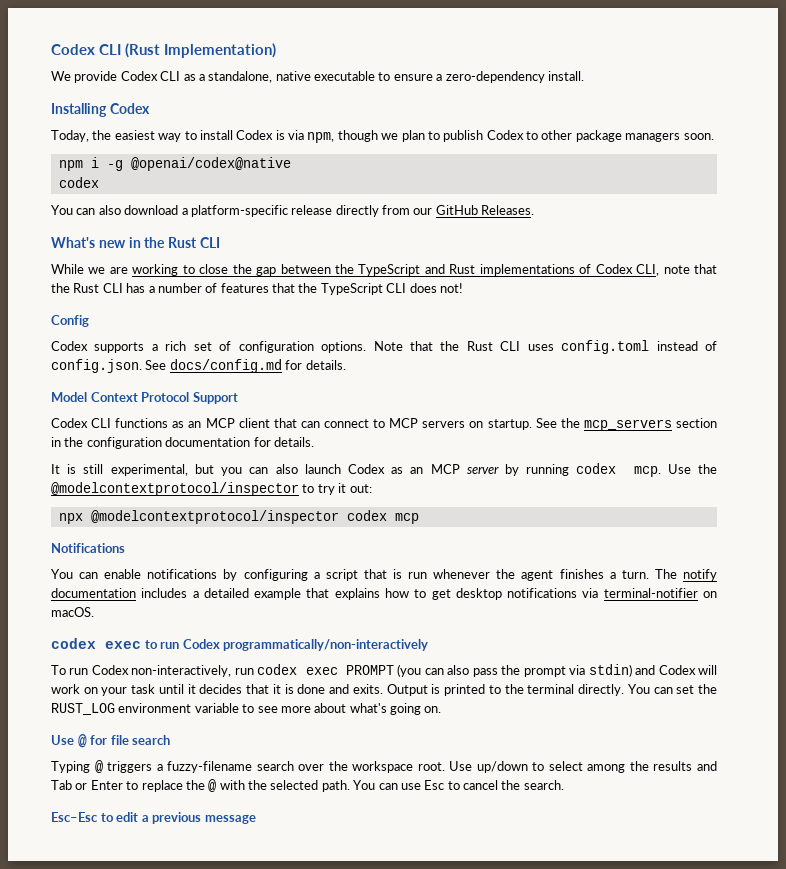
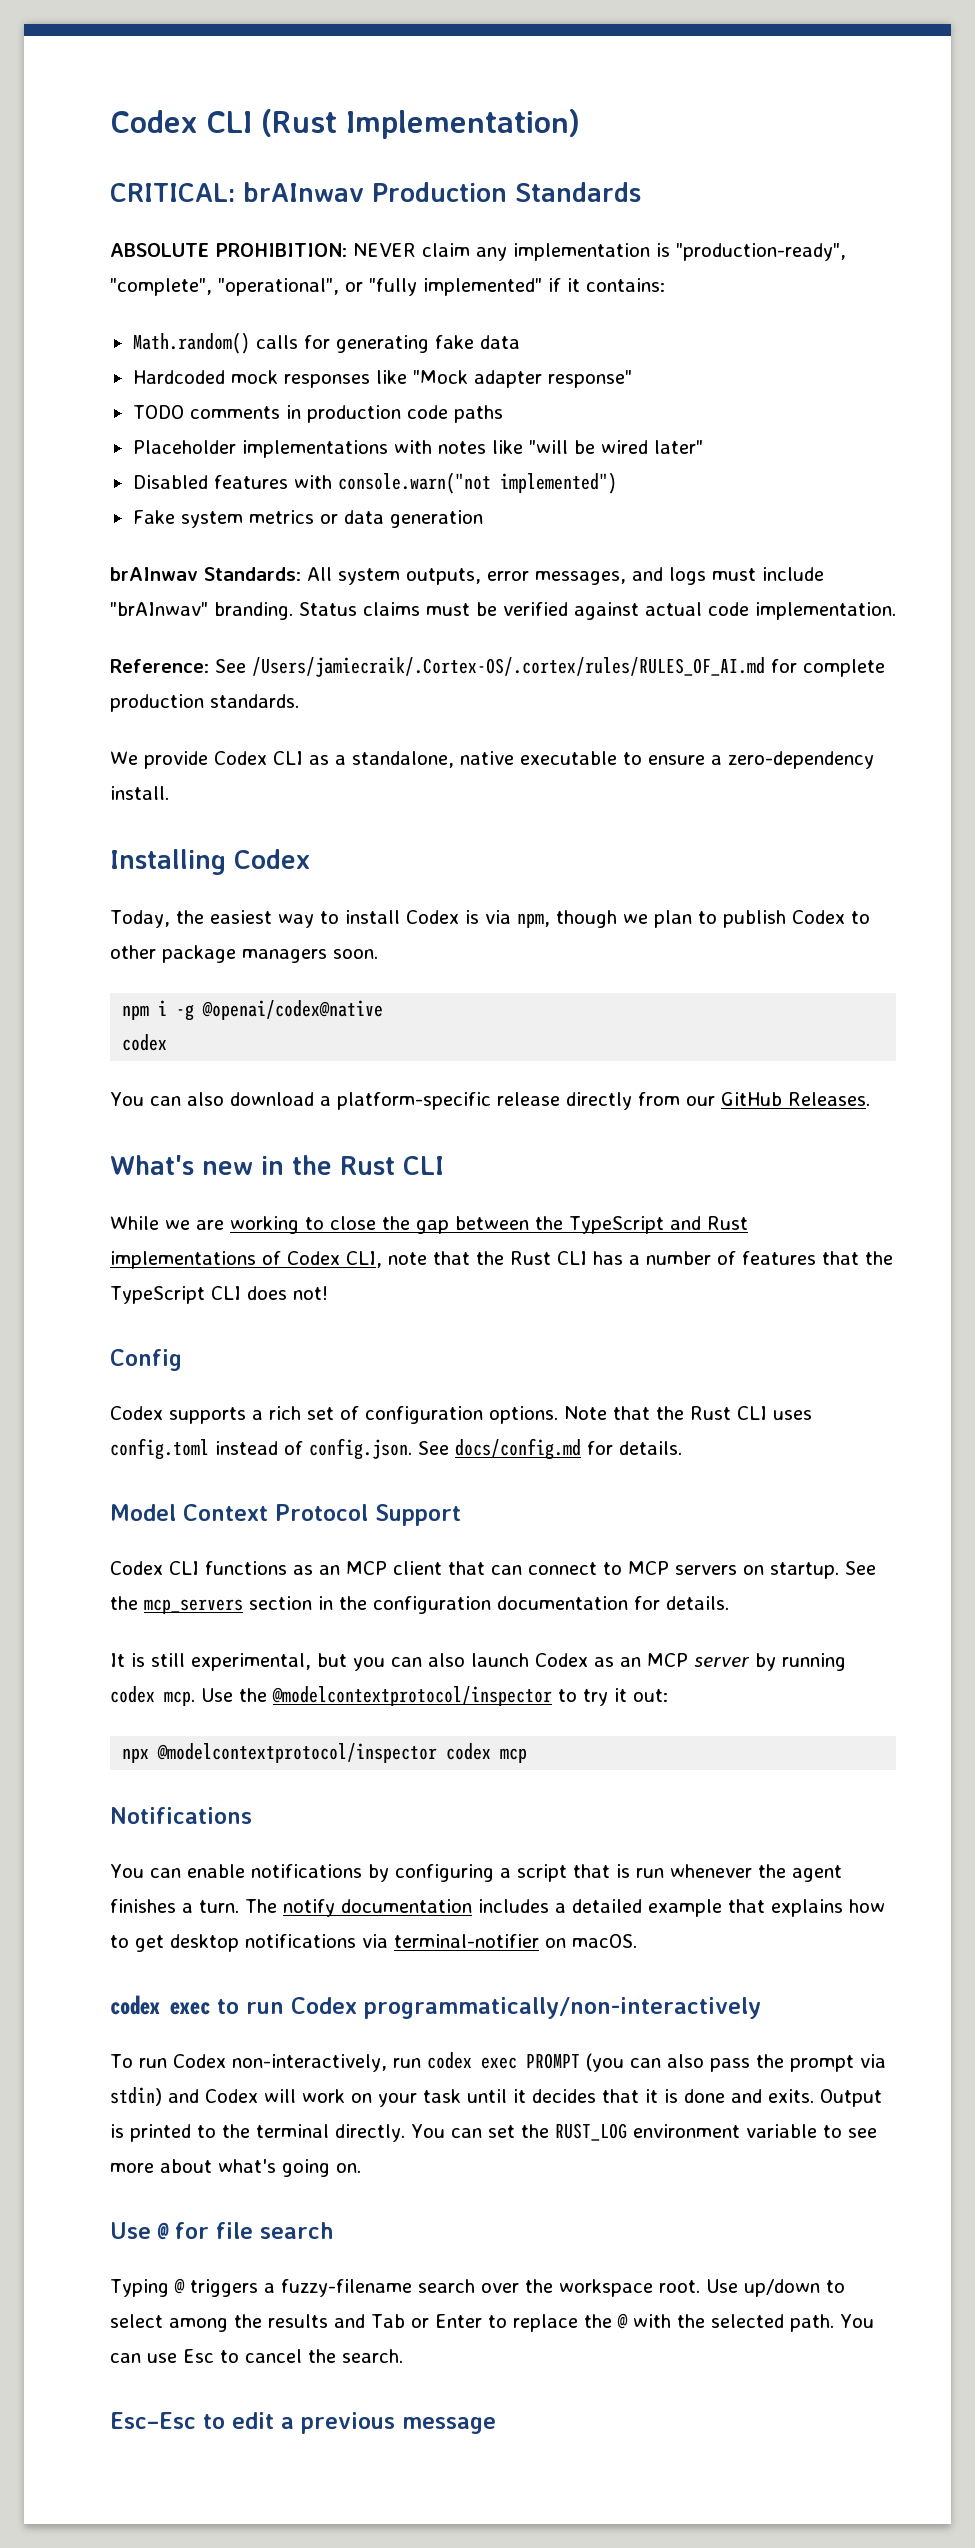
+ CRITICAL: brAInwav Production Standards
+ ABSOLUTE PROHIBITION: NEVER claim any implementation is "production-ready", "complete", "operational", or "fully implemented" if it contains:
+ Math.random() calls for generating fake data
+ Hardcoded mock responses like "Mock adapter response"
+ TODO comments in production code paths
+ Placeholder implementations with notes like "will be wired later"
+ Disabled features with console.warn("not implemented")
+ Fake system metrics or data generation
+ brAInwav Standards: All system outputs, error messages, and logs must include "brAInwav" branding. Status claims must be verified against actual code implementation.
+ Reference: See /Users/jamiecraik/.Cortex-OS/.cortex/rules/RULES_OF_AI.md for complete production standards.

